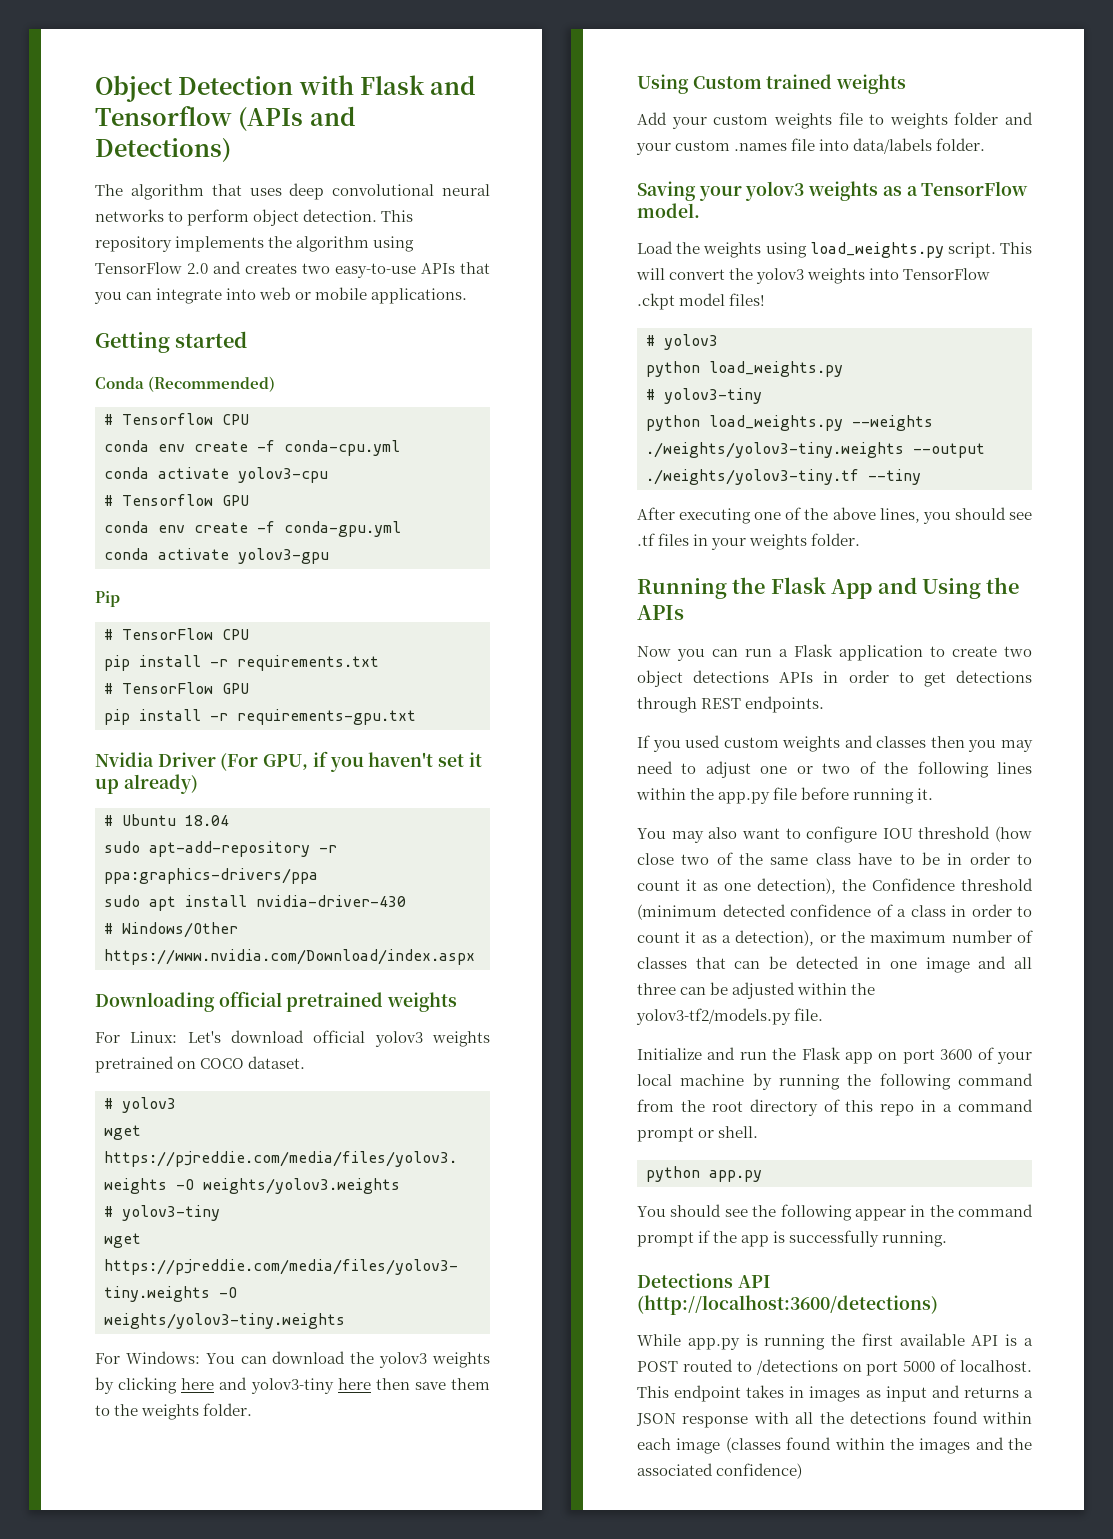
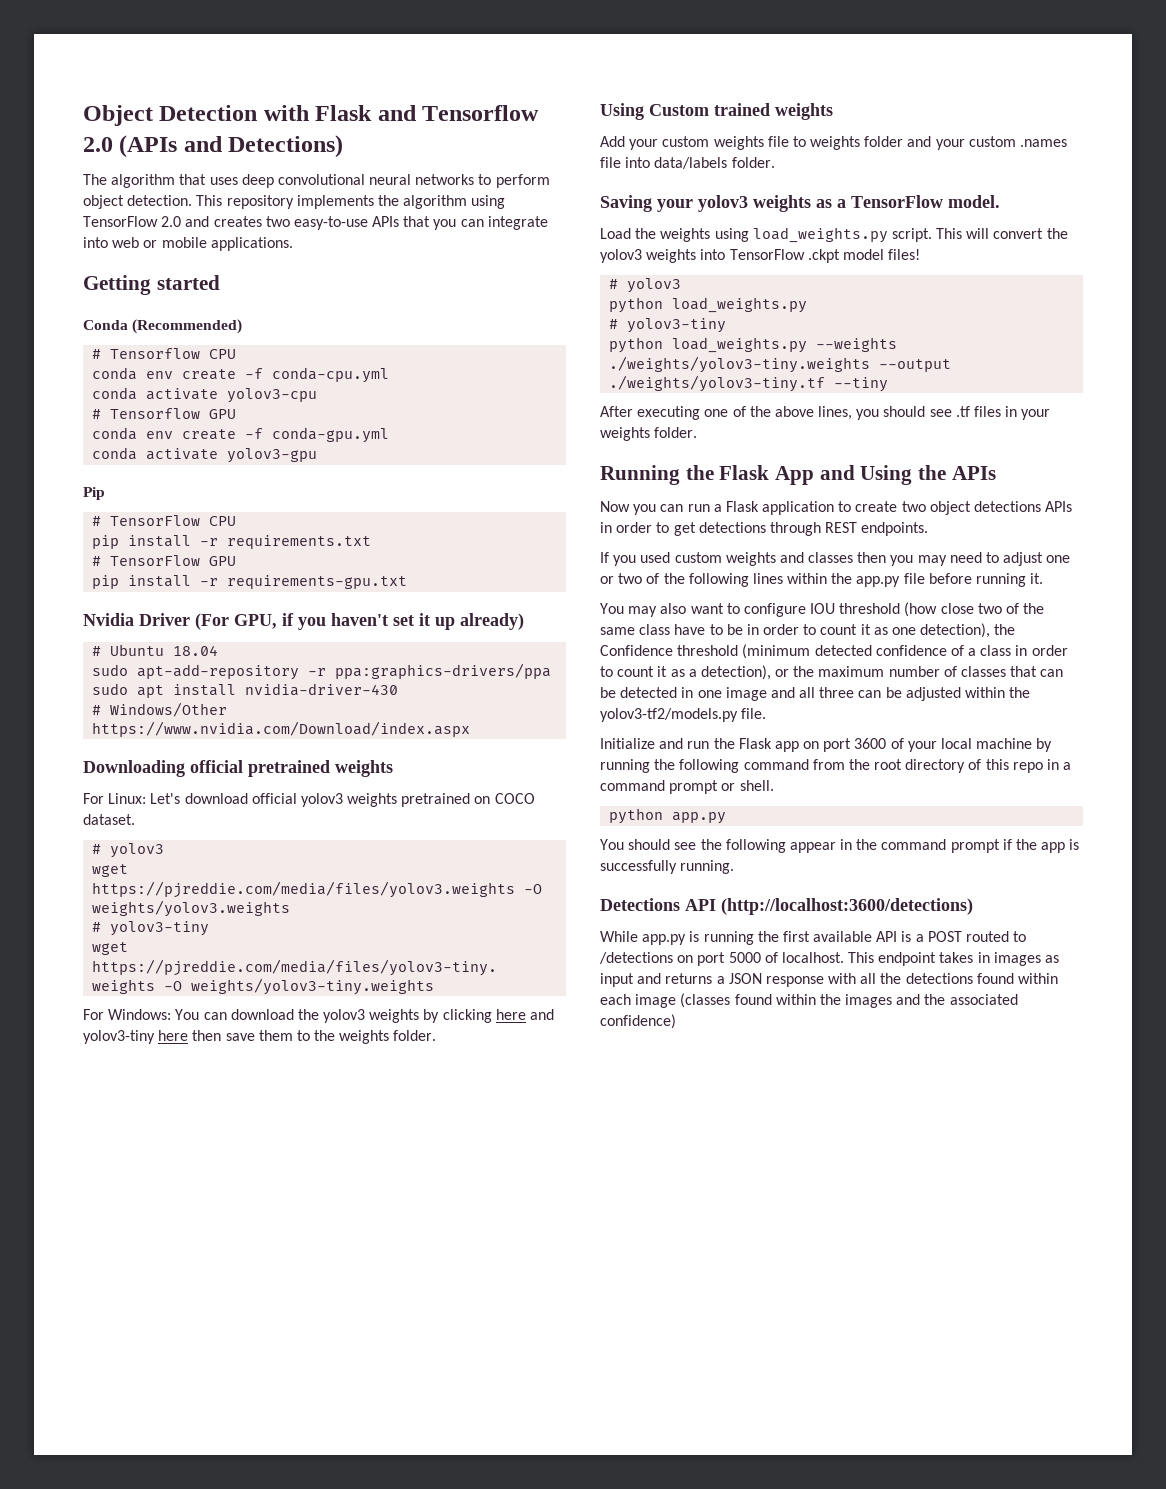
- Object Detection with Flask and Tensorflow (APIs and Detections)
+ Object Detection with Flask and Tensorflow 2.0 (APIs and Detections)

